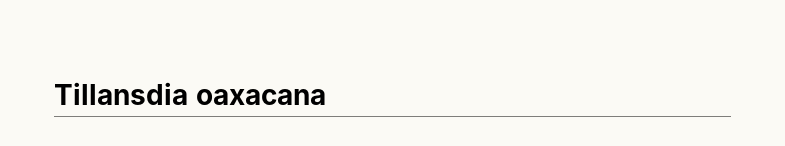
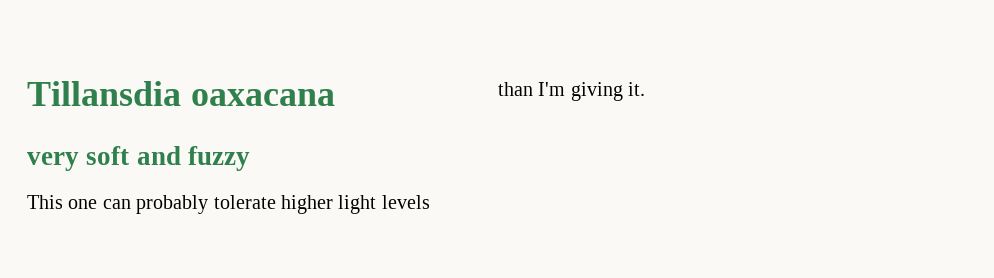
+ very soft and fuzzy
+ This one can probably tolerate higher light levels than I'm giving it.

